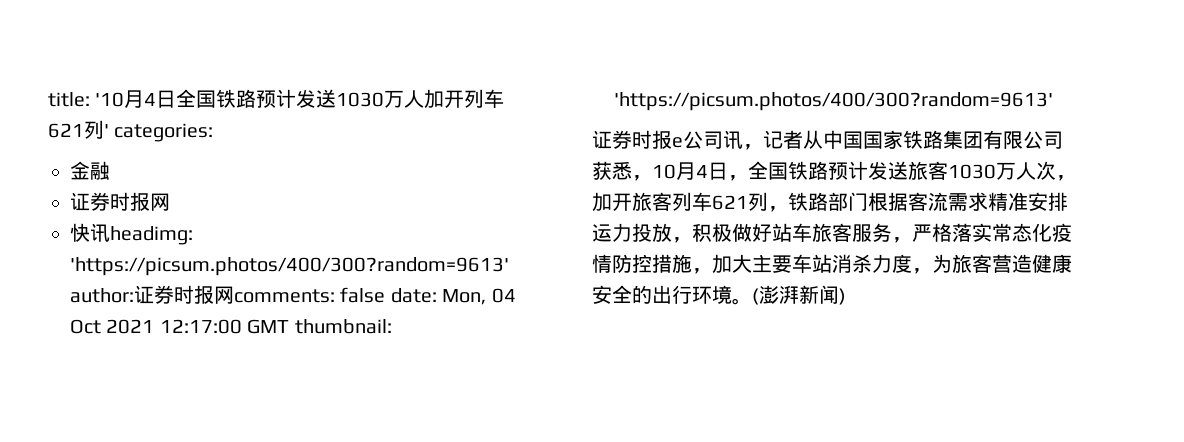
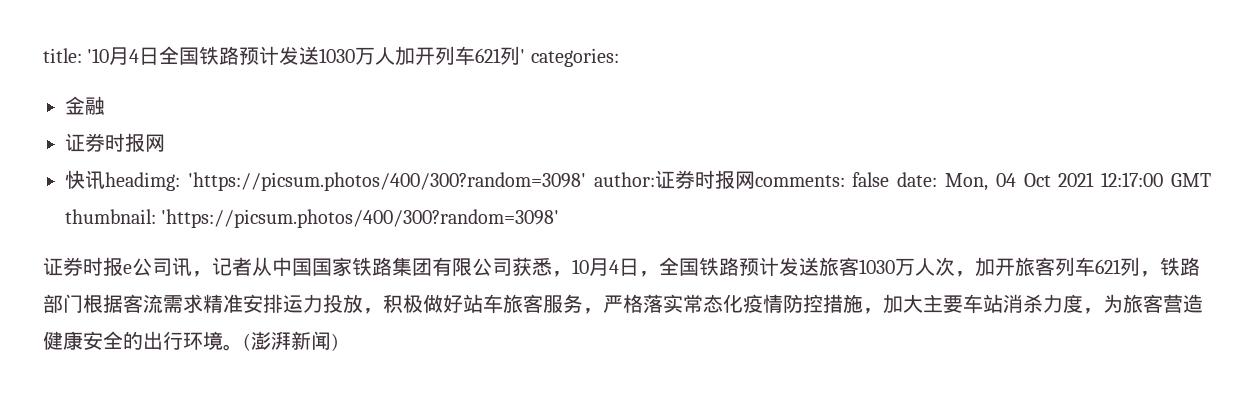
- 快讯headimg: 'https://picsum.photos/400/300?random=9613' author:证券时报网comments: false date: Mon, 04 Oct 2021 12:17:00 GMT thumbnail: 'https://picsum.photos/400/300?random=9613'
+ 快讯headimg: 'https://picsum.photos/400/300?random=3098' author:证券时报网comments: false date: Mon, 04 Oct 2021 12:17:00 GMT thumbnail: 'https://picsum.photos/400/300?random=3098'

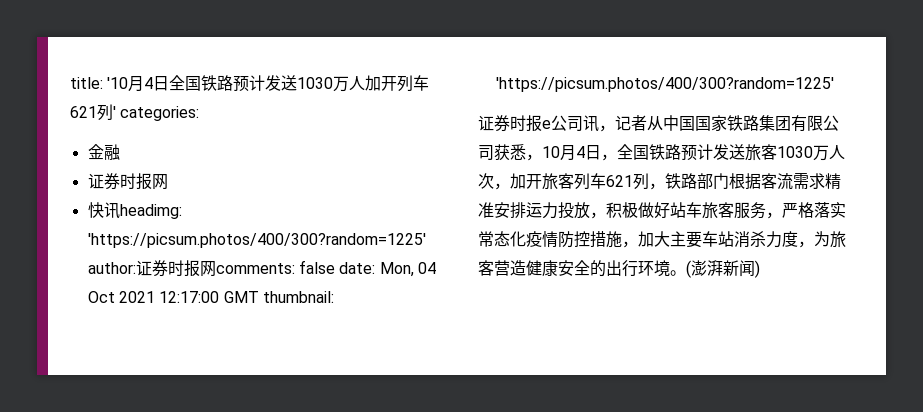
- 快讯headimg: 'https://picsum.photos/400/300?random=3098' author:证券时报网comments: false date: Mon, 04 Oct 2021 12:17:00 GMT thumbnail: 'https://picsum.photos/400/300?random=3098'
+ 快讯headimg: 'https://picsum.photos/400/300?random=1225' author:证券时报网comments: false date: Mon, 04 Oct 2021 12:17:00 GMT thumbnail: 'https://picsum.photos/400/300?random=1225'

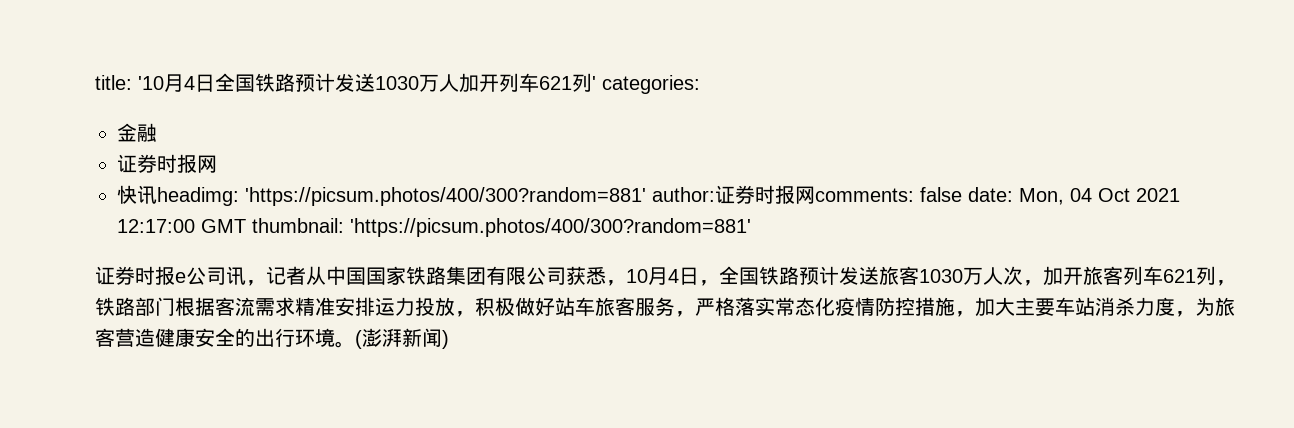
- 快讯headimg: 'https://picsum.photos/400/300?random=1225' author:证券时报网comments: false date: Mon, 04 Oct 2021 12:17:00 GMT thumbnail: 'https://picsum.photos/400/300?random=1225'
+ 快讯headimg: 'https://picsum.photos/400/300?random=881' author:证券时报网comments: false date: Mon, 04 Oct 2021 12:17:00 GMT thumbnail: 'https://picsum.photos/400/300?random=881'

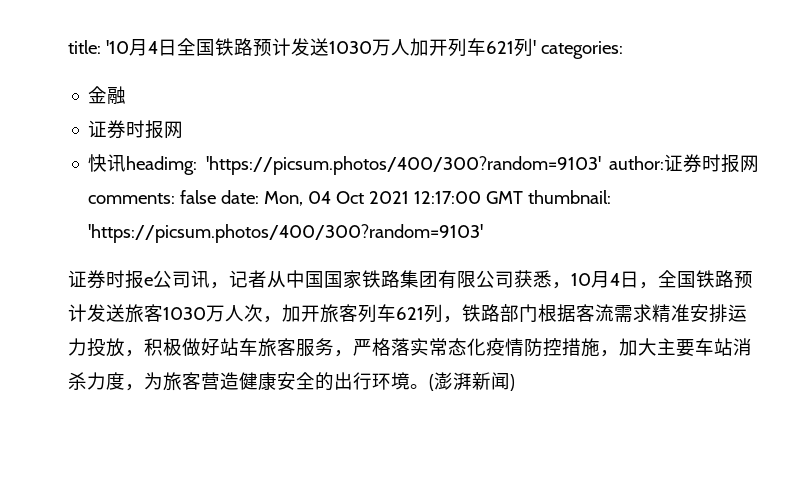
- 快讯headimg: 'https://picsum.photos/400/300?random=881' author:证券时报网comments: false date: Mon, 04 Oct 2021 12:17:00 GMT thumbnail: 'https://picsum.photos/400/300?random=881'
+ 快讯headimg: 'https://picsum.photos/400/300?random=9103' author:证券时报网comments: false date: Mon, 04 Oct 2021 12:17:00 GMT thumbnail: 'https://picsum.photos/400/300?random=9103'

